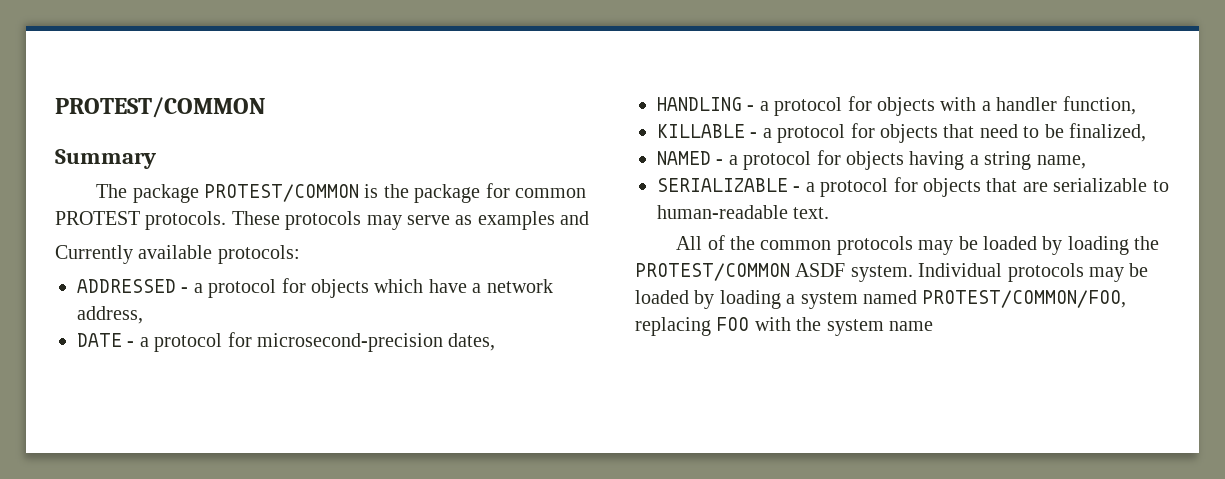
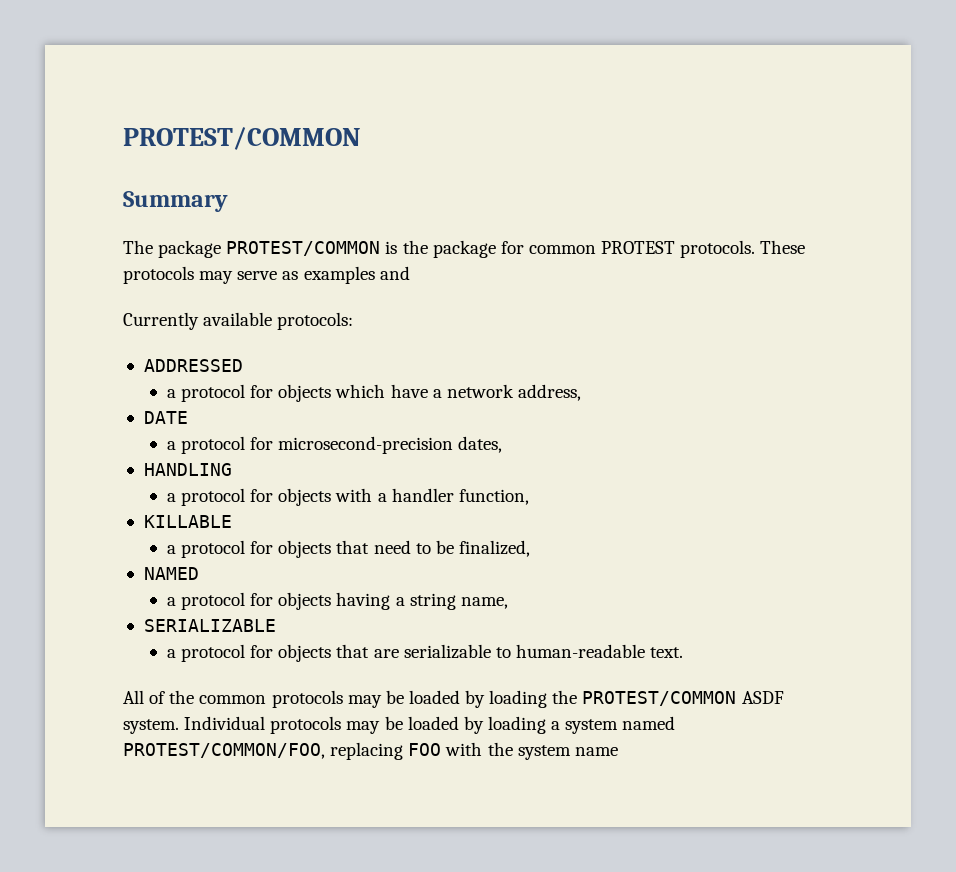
- ADDRESSED - a protocol for objects which have a network address,
+ ADDRESSED
+ a protocol for objects which have a network address,
- DATE - a protocol for microsecond-precision dates,
+ DATE
+ a protocol for microsecond-precision dates,
- HANDLING - a protocol for objects with a handler function,
+ HANDLING
+ a protocol for objects with a handler function,
- KILLABLE - a protocol for objects that need to be finalized,
+ KILLABLE
+ a protocol for objects that need to be finalized,
- NAMED - a protocol for objects having a string name,
+ NAMED
+ a protocol for objects having a string name,
- SERIALIZABLE - a protocol for objects that are serializable to human-readable text.
+ SERIALIZABLE
+ a protocol for objects that are serializable to human-readable text.

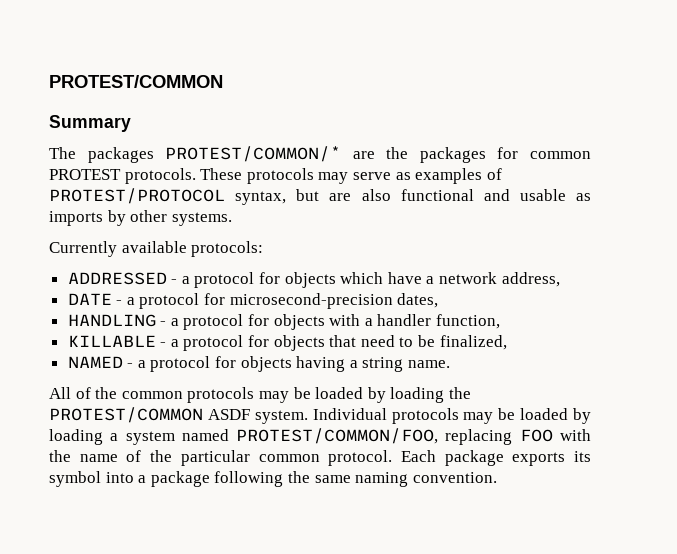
- The package PROTEST/COMMON is the package for common PROTEST protocols.
+ The packages PROTEST/COMMON/* are the packages for common PROTEST protocols.
- These protocols may serve as examples and
+ These protocols may serve as examples of PROTEST/PROTOCOL syntax, but are also functional and usable as imports by other systems.
- ADDRESSED
- a protocol for objects which have a network address,
+ ADDRESSED - a protocol for objects which have a network address,
- DATE
- a protocol for microsecond-precision dates,
+ DATE - a protocol for microsecond-precision dates,
- HANDLING
- a protocol for objects with a handler function,
+ HANDLING - a protocol for objects with a handler function,
- KILLABLE
- a protocol for objects that need to be finalized,
+ KILLABLE - a protocol for objects that need to be finalized,
- NAMED
- a protocol for objects having a string name,
- SERIALIZABLE
- a protocol for objects that are serializable to human-readable text.
+ NAMED - a protocol for objects having a string name.
- Individual protocols may be loaded by loading a system named PROTEST/COMMON/FOO, replacing FOO with the system name
+ Individual protocols may be loaded by loading a system named PROTEST/COMMON/FOO, replacing FOO with the name of the particular common protocol. Each package exports its symbol into a package following the same naming convention.

